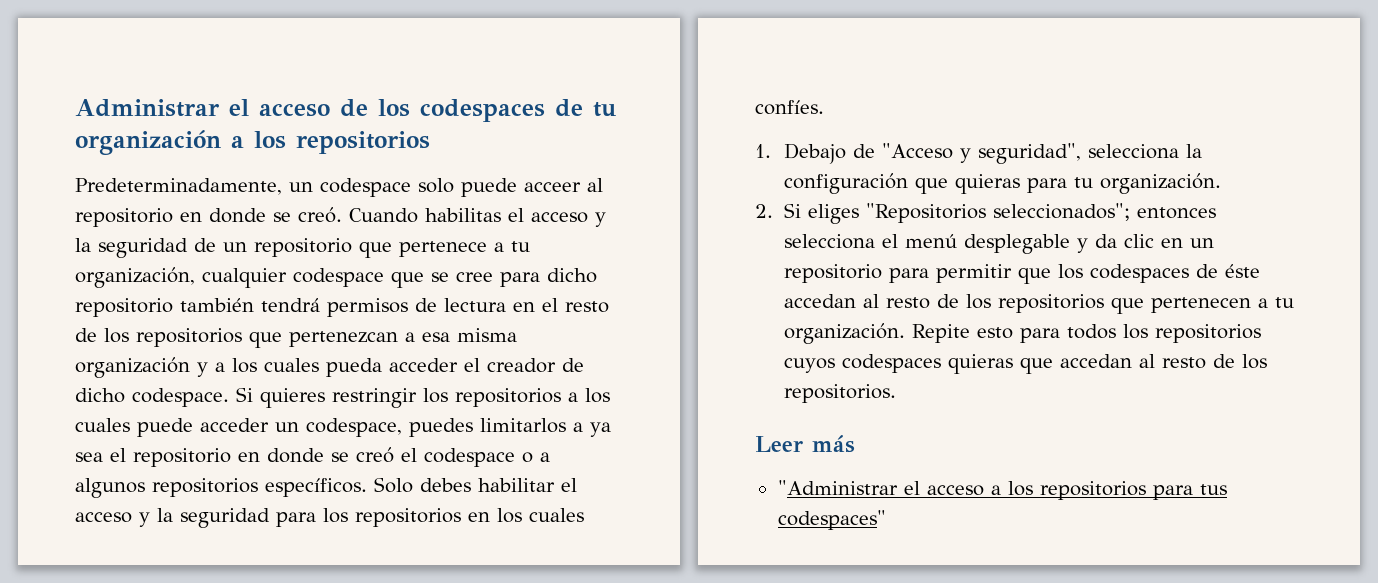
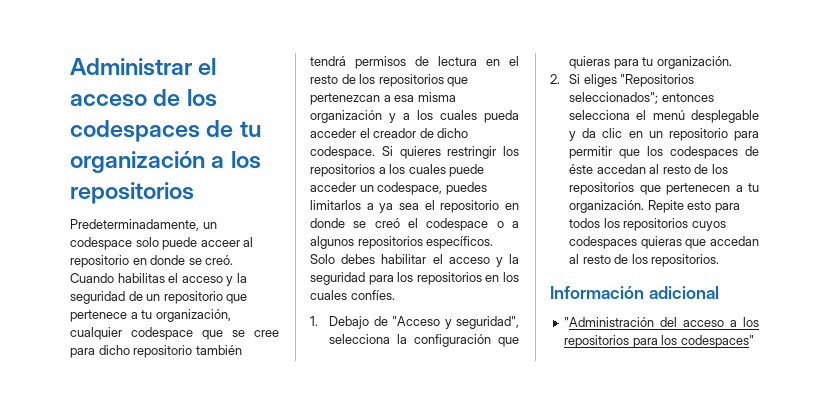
- Leer más
- "Administrar el acceso a los repositorios para tus codespaces"
+ Información adicional
+ "Administración del acceso a los repositorios para los codespaces"

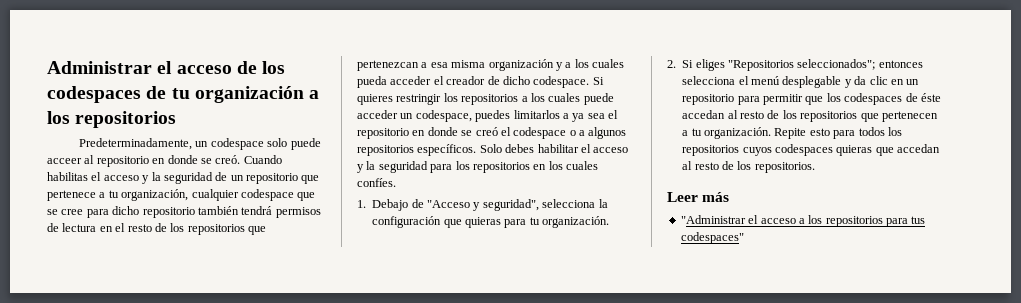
- Información adicional
- "Administración del acceso a los repositorios para los codespaces"
+ Leer más
+ "Administrar el acceso a los repositorios para tus codespaces"

